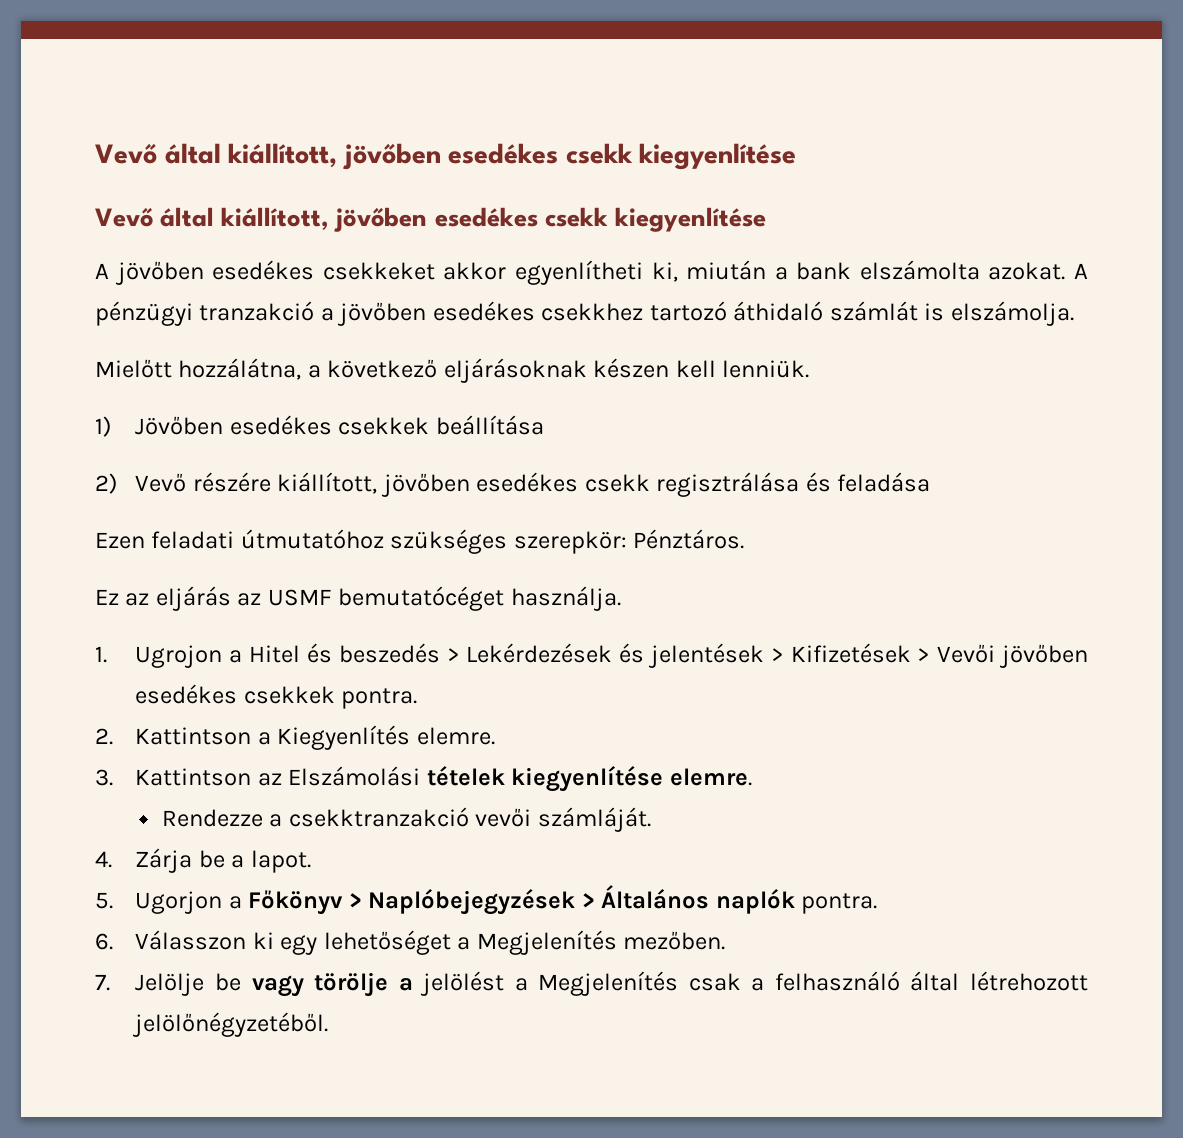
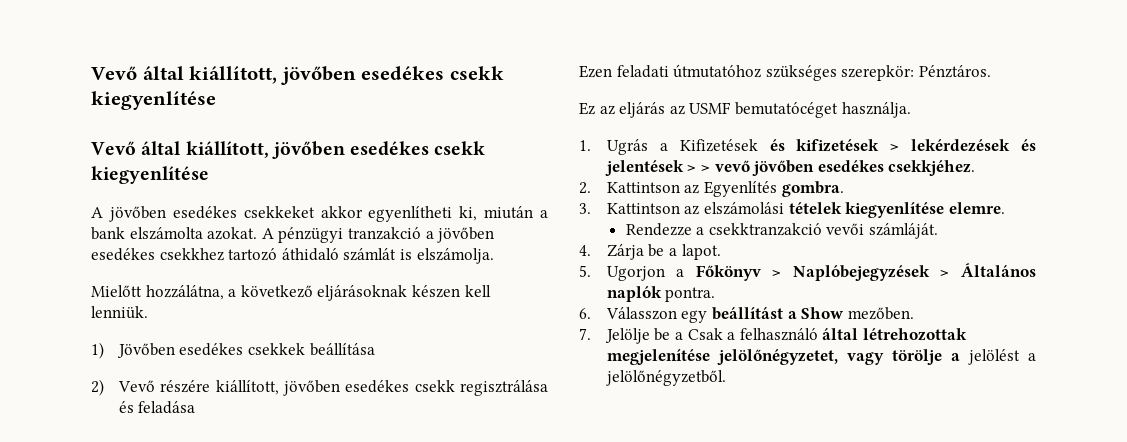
- 1. Ugrojon a Hitel és beszedés > Lekérdezések és jelentések > Kifizetések > Vevői jövőben esedékes csekkek pontra.
- 2. Kattintson a Kiegyenlítés elemre.
- 3. Kattintson az Elszámolási tételek kiegyenlítése elemre.
+ 1. Ugrás a Kifizetések és kifizetések > lekérdezések és jelentések > > vevő jövőben esedékes csekkjéhez.
+ 2. Kattintson az Egyenlítés gombra.
+ 3. Kattintson az elszámolási tételek kiegyenlítése elemre.
- 6. Válasszon ki egy lehetőséget a Megjelenítés mezőben.
+ 6. Válasszon egy beállítást a Show mezőben.
- 7. Jelölje be vagy törölje a jelölést a Megjelenítés csak a felhasználó által létrehozott jelölőnégyzetéből.
+ 7. Jelölje be a Csak a felhasználó által létrehozottak megjelenítése jelölőnégyzetet, vagy törölje a jelölést a jelölőnégyzetből.

